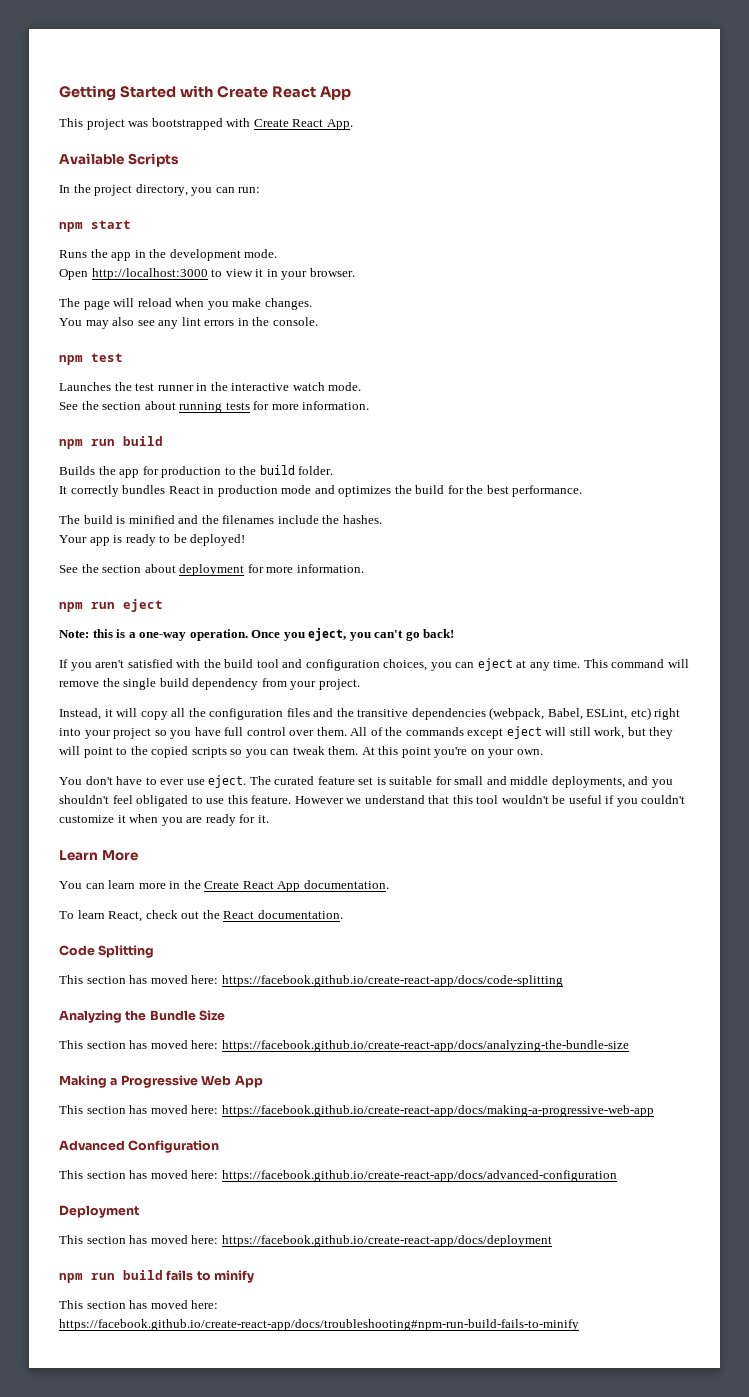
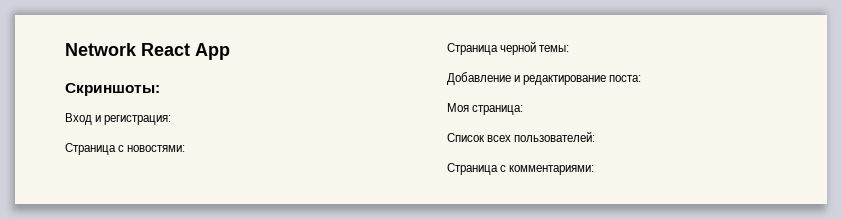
- Getting Started with Create React App
- This project was bootstrapped with Create React App.
- Available Scripts
- In the project directory, you can run:
- npm start
- Runs the app in the development mode.
- Open http://localhost:3000 to view it in your browser.
- The page will reload when you make changes.
- You may also see any lint errors in the console.
- npm test
- Launches the test runner in the interactive watch mode.
- See the section about running tests for more information.
- npm run build
- Builds the app for production to the build folder.
- It correctly bundles React in production mode and optimizes the build for the best performance.
- The build is minified and the filenames include the hashes.
- Your app is ready to be deployed!
- See the section about deployment for more information.
- npm run eject
- Note: this is a one-way operation. Once you eject, you can't go back!
- If you aren't satisfied with the build tool and configuration choices, you can eject at any time. This command will remove the single build dependency from your project.
- Instead, it will copy all the configuration files and the transitive dependencies (webpack, Babel, ESLint, etc) right into your project so you have full control over them. All of the commands except eject will still work, but they will point to the copied scripts so you can tweak them. At this point you're on your own.
- You don't have to ever use eject. The curated feature set is suitable for small and middle deployments, and you shouldn't feel obligated to use this feature. However we understand that this tool wouldn't be useful if you couldn't customize it when you are ready for it.
- Learn More
- You can learn more in the Create React App documentation.
- To learn React, check out the React documentation.
- Code Splitting
- This section has moved here: https://facebook.github.io/create-react-app/docs/code-splitting
- Analyzing the Bundle Size
- This section has moved here: https://facebook.github.io/create-react-app/docs/analyzing-the-bundle-size
- Making a Progressive Web App
- This section has moved here: https://facebook.github.io/create-react-app/docs/making-a-progressive-web-app
- Advanced Configuration
- This section has moved here: https://facebook.github.io/create-react-app/docs/advanced-configuration
- Deployment
- This section has moved here: https://facebook.github.io/create-react-app/docs/deployment
- npm run build fails to minify
- This section has moved here: https://facebook.github.io/create-react-app/docs/troubleshooting#npm-run-build-fails-to-minify
+ Network React App
+ Скриншоты:
+ Вход и регистрация:
+ Страница с новостями:
+ Страница черной темы:
+ Добавление и редактирование поста:
+ Моя страница:
+ Список всех пользователей:
+ Страница с комментариями:

